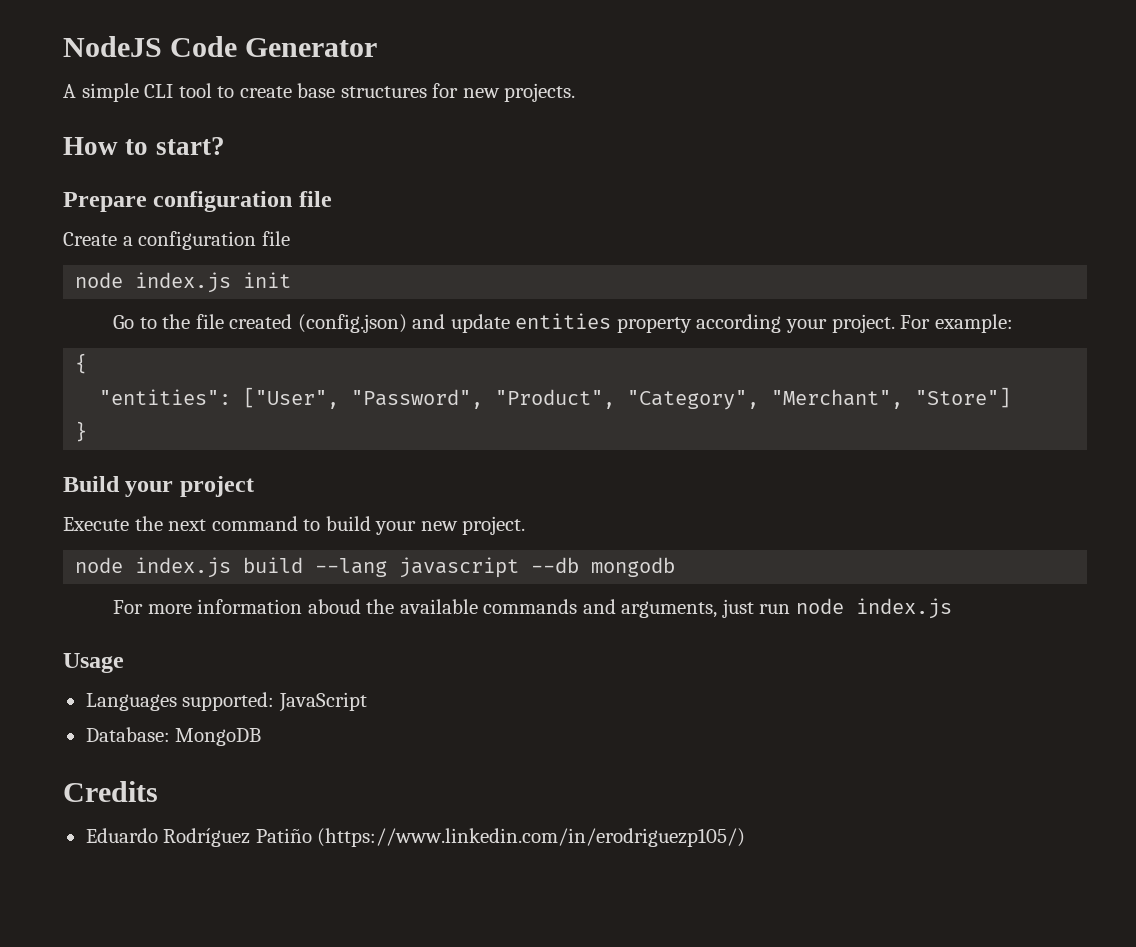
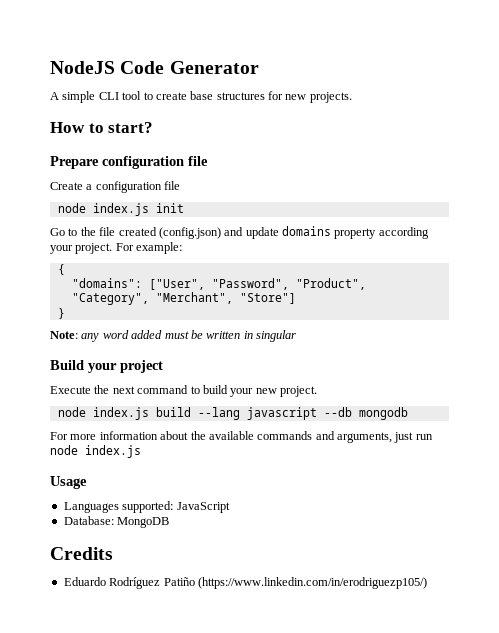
- Go to the file created (config.json) and update entities property according your project.
+ Go to the file created (config.json) and update domains property according your project.
- "entities": ["User", "Password", "Product", "Category", "Merchant", "Store"]
+ "domains": ["User", "Password", "Product", "Category", "Merchant", "Store"]
+ Note: any word added must be written in singular
- For more information aboud the available commands and arguments, just run node index.js
+ For more information about the available commands and arguments, just run node index.js

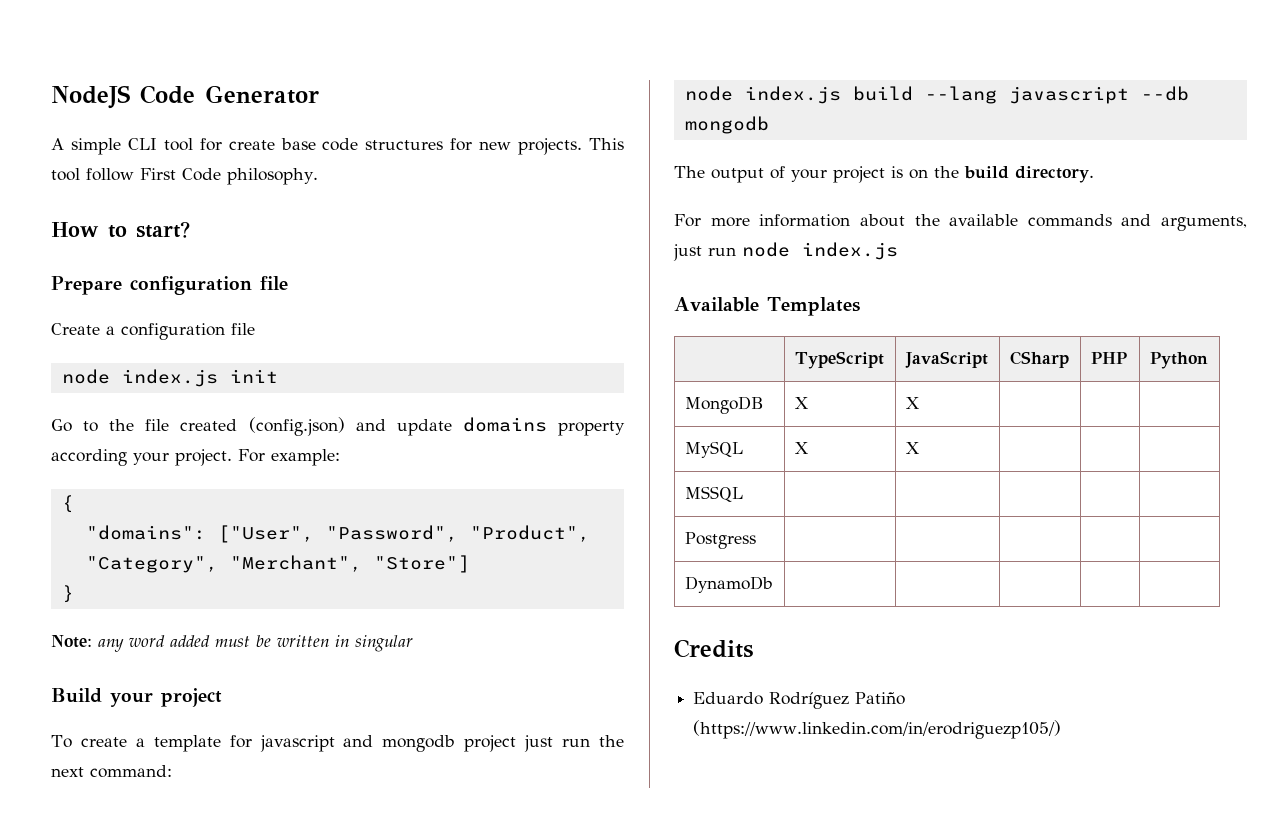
- A simple CLI tool to create base structures for new projects.
+ A simple CLI tool for create base code structures for new projects. This tool follow First Code philosophy.
- Execute the next command to build your new project.
+ To create a template for javascript and mongodb project just run the next command:
+ The output of your project is on the build directory.
- Usage
- Languages supported: JavaScript
- Database: MongoDB
+ Available Templates
+ | TypeScript | JavaScript | CSharp | PHP | Python
+ MongoDB | X | X | | |
+ MySQL | X | X | | |
+ MSSQL | | | | |
+ Postgress | | | | |
+ DynamoDb | | | | |

